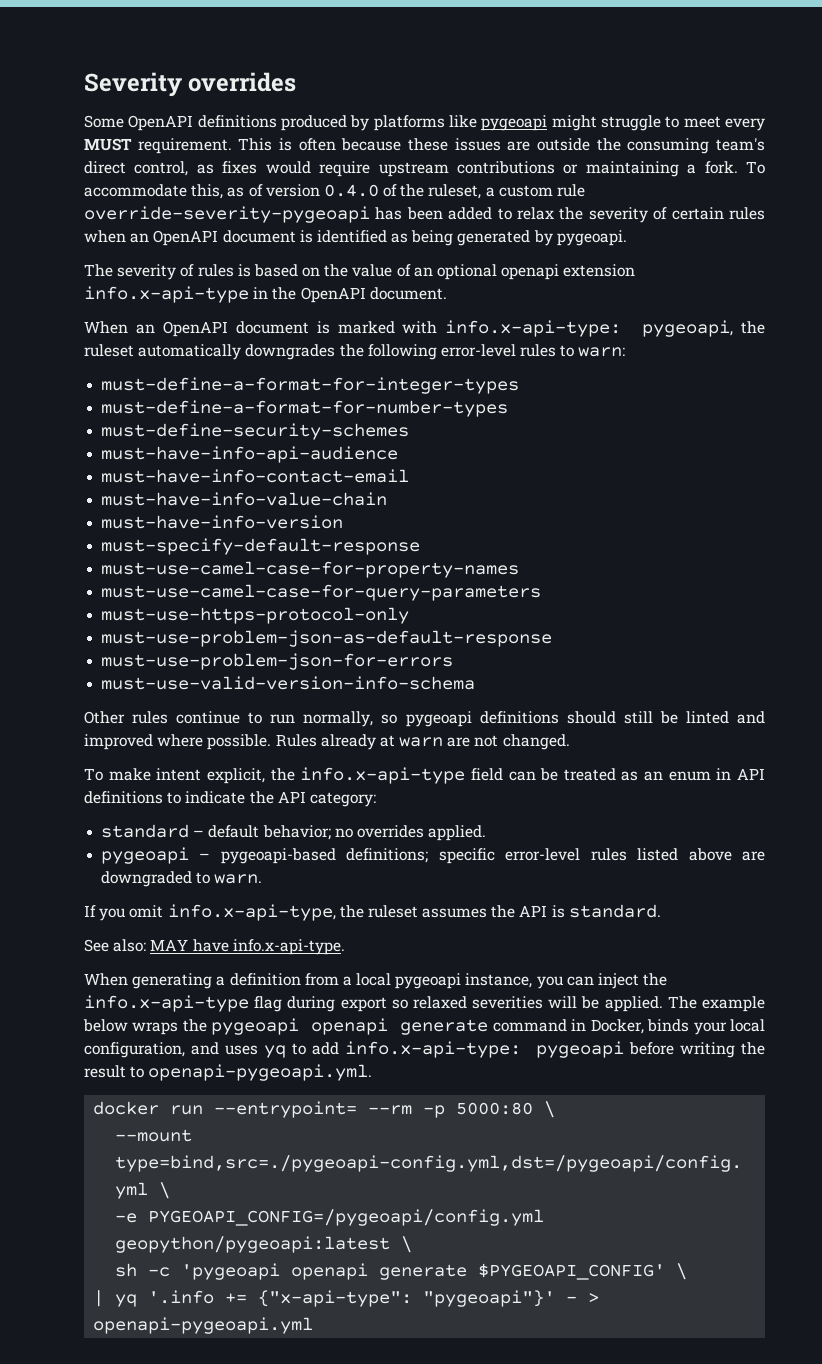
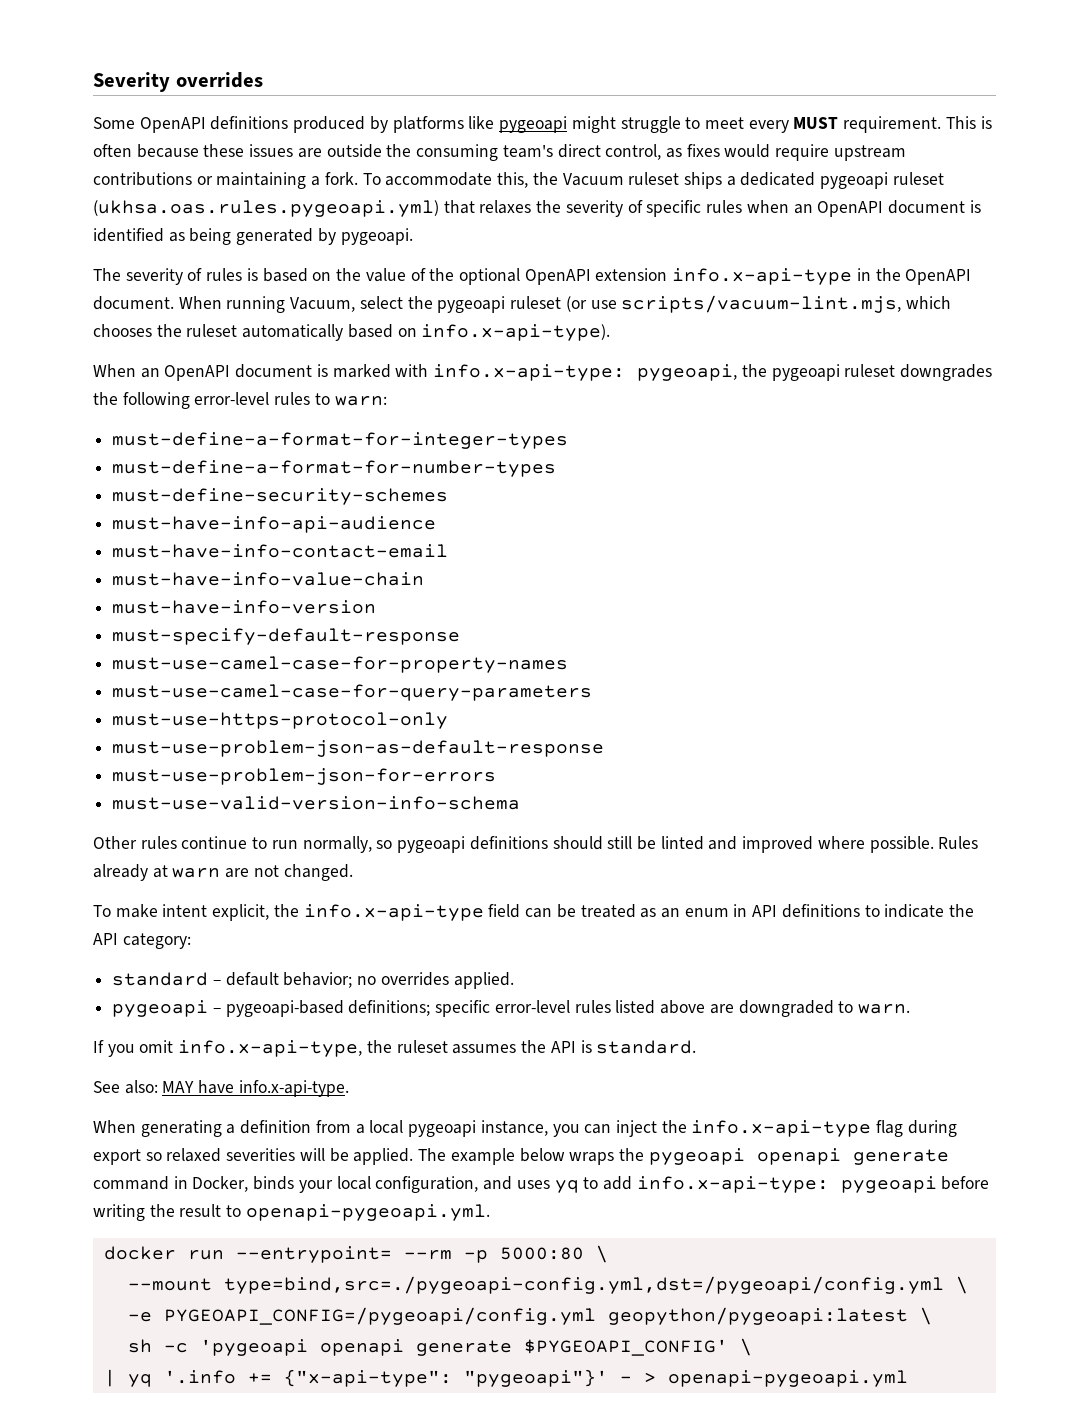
- To accommodate this, as of version 0.4.0 of the ruleset, a custom rule override-severity-pygeoapi has been added to relax the severity of certain rules when an OpenAPI document is identified as being generated by pygeoapi.
+ To accommodate this, the Vacuum ruleset ships a dedicated pygeoapi ruleset (ukhsa.oas.rules.pygeoapi.yml) that relaxes the severity of specific rules when an OpenAPI document is identified as being generated by pygeoapi.
- The severity of rules is based on the value of an optional openapi extension info.x-api-type in the OpenAPI document.
+ The severity of rules is based on the value of the optional OpenAPI extension info.x-api-type in the OpenAPI document. When running Vacuum, select the pygeoapi ruleset (or use scripts/vacuum-lint.mjs, which chooses the ruleset automatically based on info.x-api-type).
- When an OpenAPI document is marked with info.x-api-type: pygeoapi, the ruleset automatically downgrades the following error-level rules to warn:
+ When an OpenAPI document is marked with info.x-api-type: pygeoapi, the pygeoapi ruleset downgrades the following error-level rules to warn:

